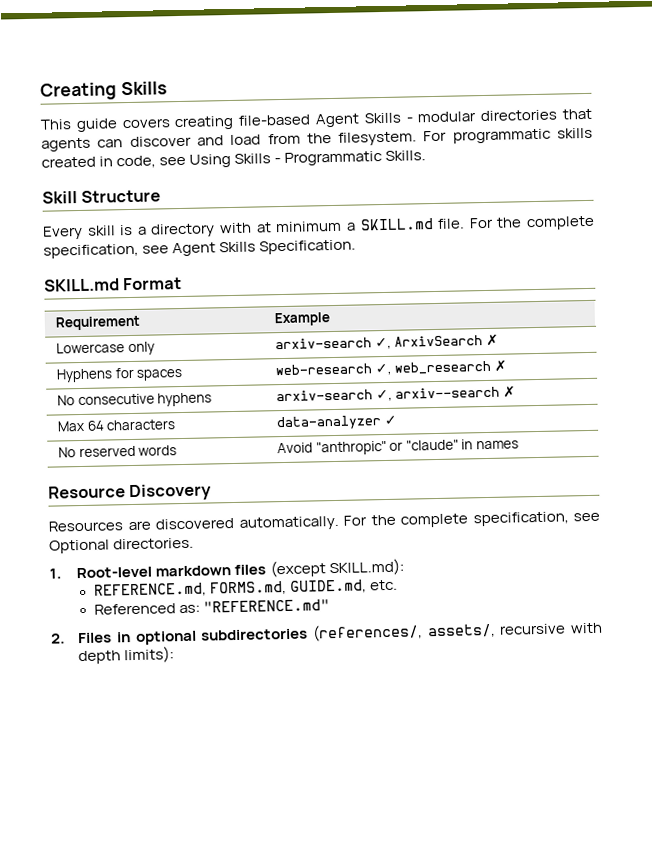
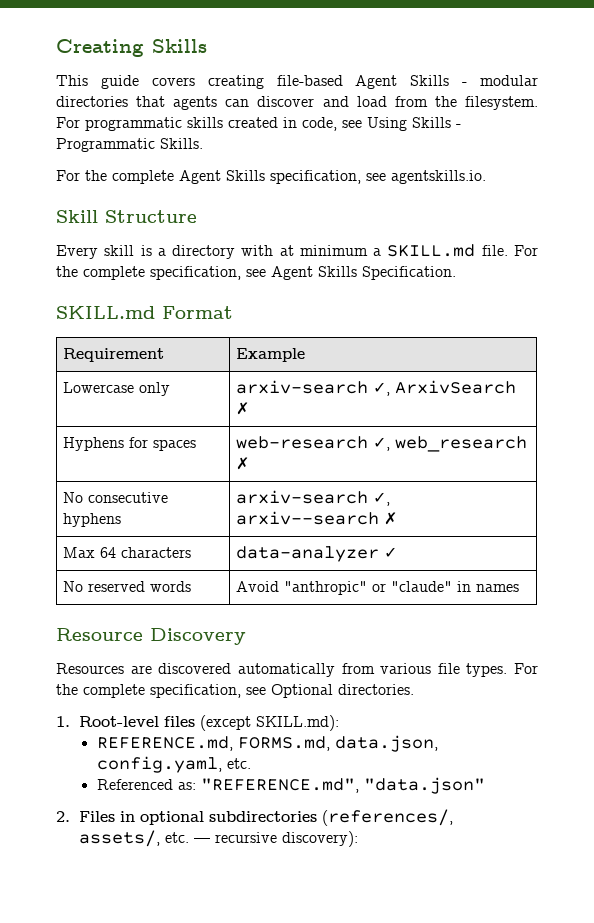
+ For the complete Agent Skills specification, see agentskills.io.
- Resources are discovered automatically.
+ Resources are discovered automatically from various file types.
- 1. Root-level markdown files (except SKILL.md):
+ 1. Root-level files (except SKILL.md):
- REFERENCE.md, FORMS.md, GUIDE.md, etc.
+ REFERENCE.md, FORMS.md, data.json, config.yaml, etc.
- Referenced as: "REFERENCE.md"
+ Referenced as: "REFERENCE.md", "data.json"
- 2. Files in optional subdirectories (references/, assets/, recursive with depth limits):
+ 2. Files in optional subdirectories (references/, assets/, etc. — recursive discovery):

